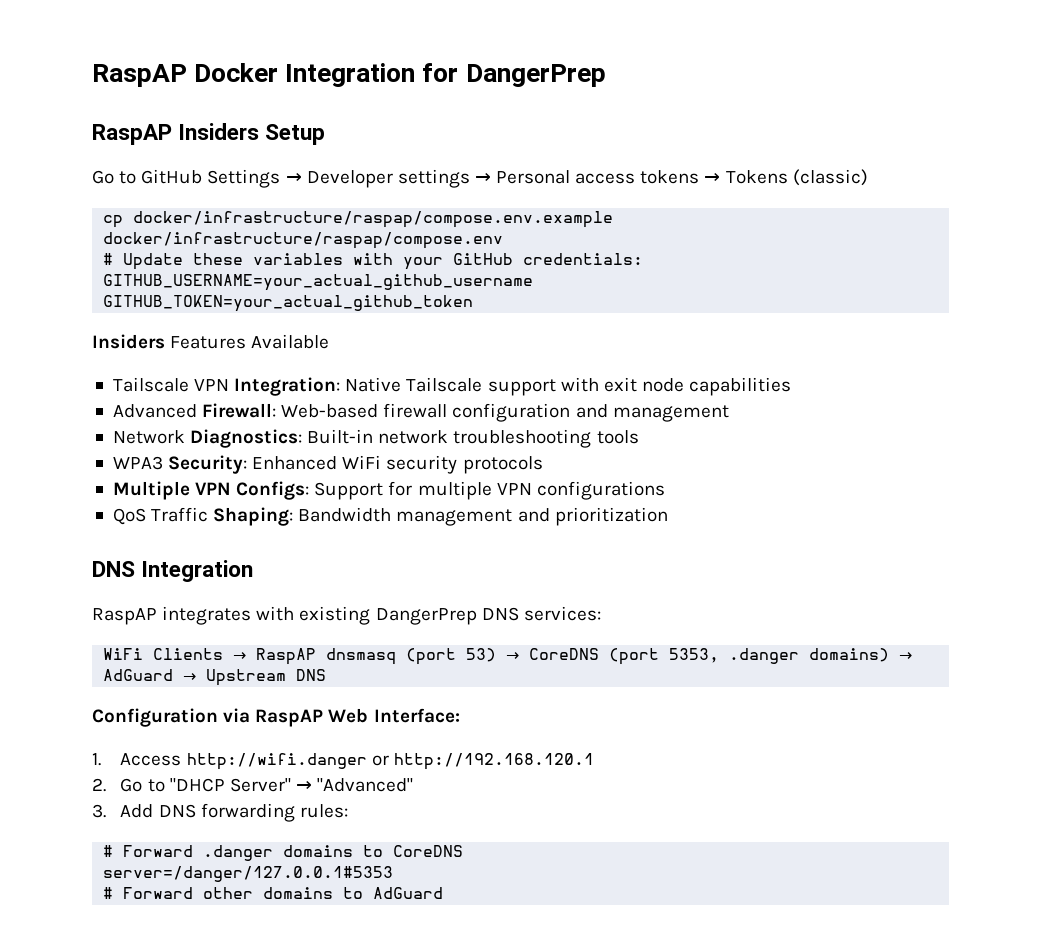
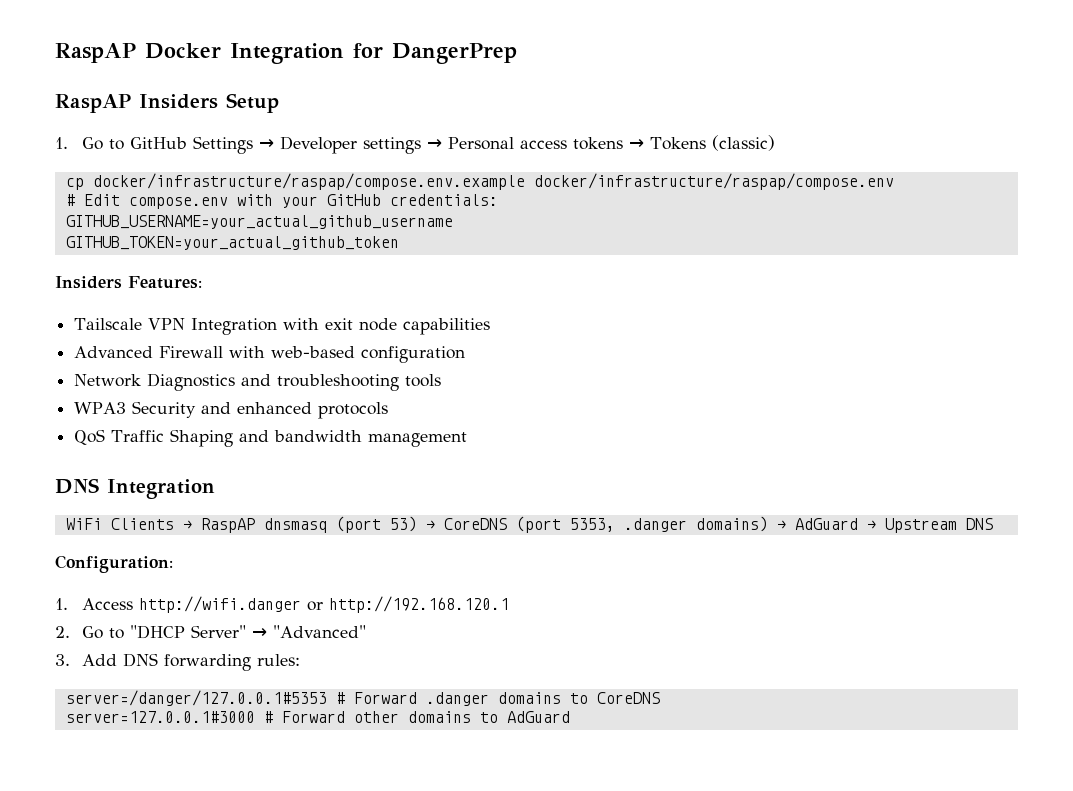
- Go to GitHub Settings → Developer settings → Personal access tokens → Tokens (classic)
+ 1. Go to GitHub Settings → Developer settings → Personal access tokens → Tokens (classic)
- # Update these variables with your GitHub credentials:
+ # Edit compose.env with your GitHub credentials:
- Insiders Features Available
+ Insiders Features:
- Tailscale VPN Integration: Native Tailscale support with exit node capabilities
+ Tailscale VPN Integration with exit node capabilities
- Advanced Firewall: Web-based firewall configuration and management
+ Advanced Firewall with web-based configuration
- Network Diagnostics: Built-in network troubleshooting tools
+ Network Diagnostics and troubleshooting tools
- WPA3 Security: Enhanced WiFi security protocols
- Multiple VPN Configs: Support for multiple VPN configurations
+ WPA3 Security and enhanced protocols
- QoS Traffic Shaping: Bandwidth management and prioritization
+ QoS Traffic Shaping and bandwidth management
- RaspAP integrates with existing DangerPrep DNS services:
- Configuration via RaspAP Web Interface:
+ Configuration:
- # Forward .danger domains to CoreDNS
+ server=/danger/127.0.0.1#5353 # Forward .danger domains to CoreDNS
- server=/danger/127.0.0.1#5353
- # Forward other domains to AdGuard
+ server=127.0.0.1#3000 # Forward other domains to AdGuard

